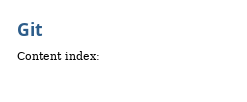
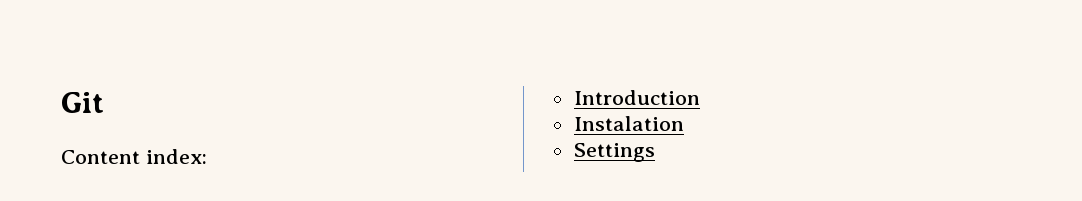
+ Introduction
+ Instalation
+ Settings

